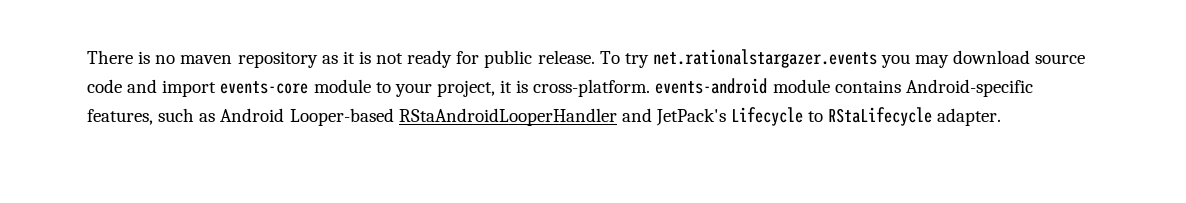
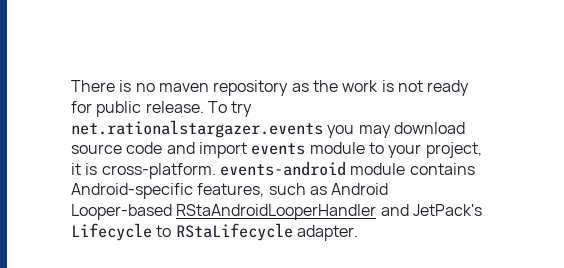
- There is no maven repository as it is not ready for public release.
+ There is no maven repository as the work is not ready for public release.
- To try net.rationalstargazer.events you may download source code and import events-core module to your project, it is cross-platform. events-android module contains Android-specific features, such as Android Looper-based RStaAndroidLooperHandler and JetPack's Lifecycle to RStaLifecycle adapter.
+ To try net.rationalstargazer.events you may download source code and import events module to your project, it is cross-platform. events-android module contains Android-specific features, such as Android Looper-based RStaAndroidLooperHandler and JetPack's Lifecycle to RStaLifecycle adapter.

